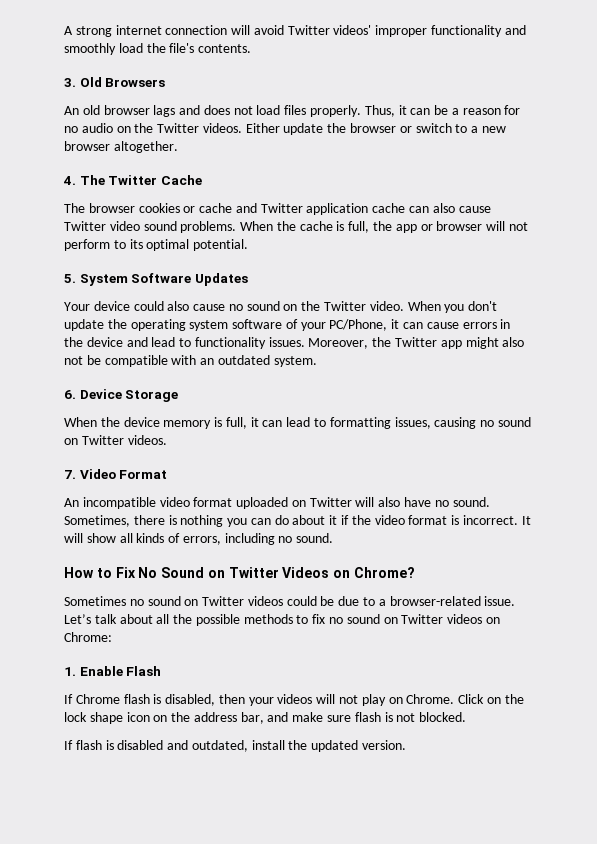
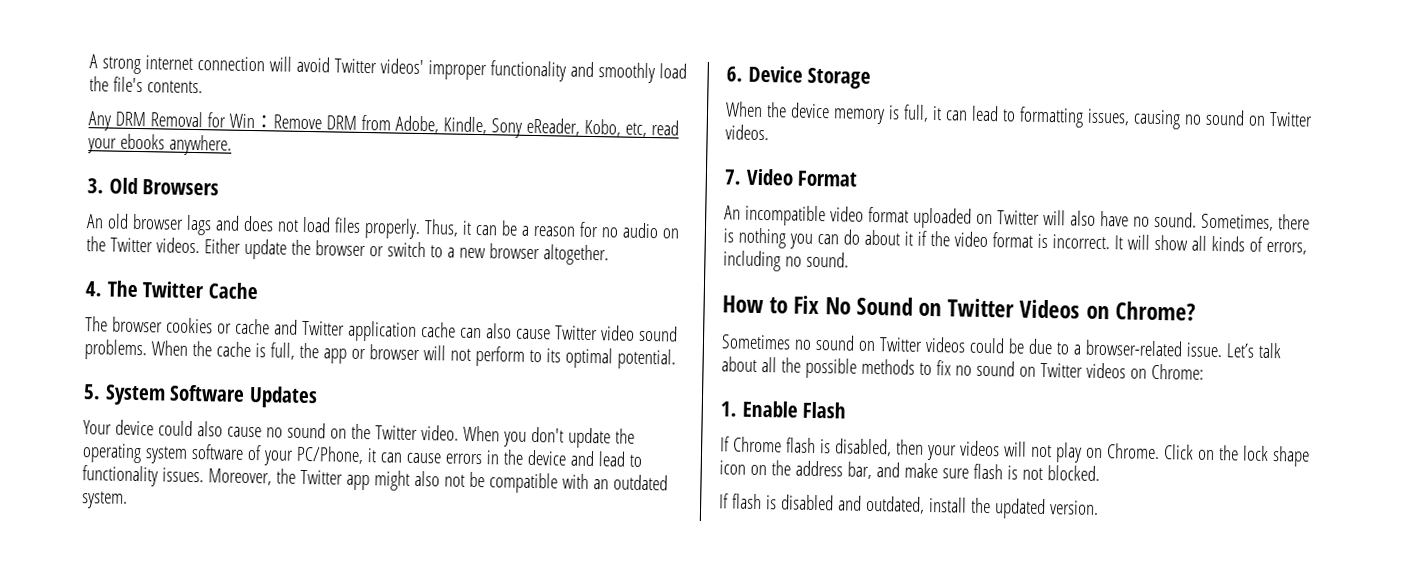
+ Any DRM Removal for Win：Remove DRM from Adobe, Kindle, Sony eReader, Kobo, etc, read your ebooks anywhere.

